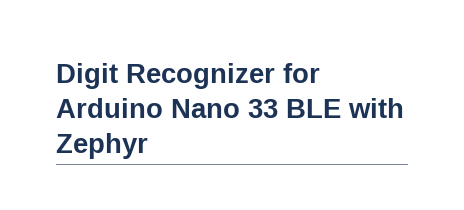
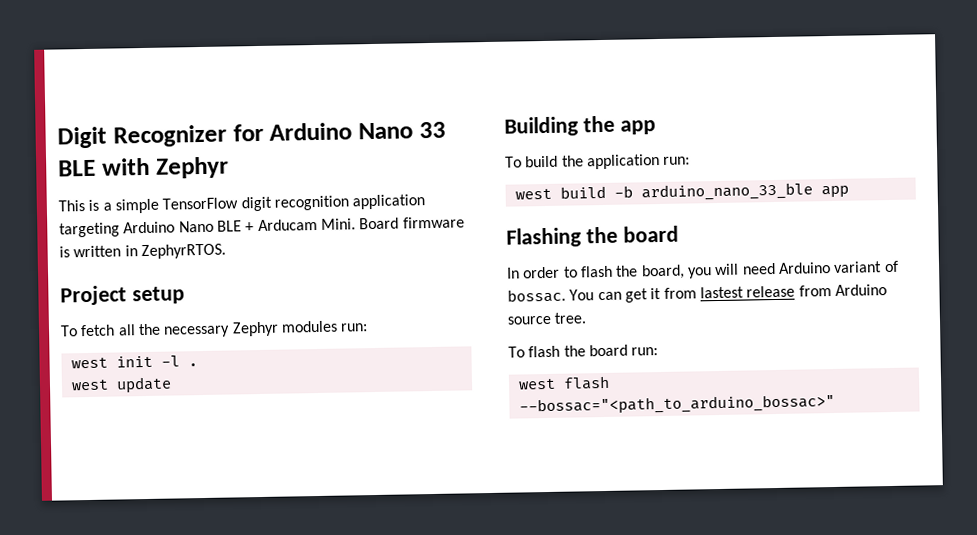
+ This is a simple TensorFlow digit recognition application targeting Arduino Nano BLE + Arducam Mini. Board firmware is written in ZephyrRTOS.
+ Project setup
+ To fetch all the necessary Zephyr modules run:
+ west init -l .
+ west update
+ Building the app
+ To build the application run:
+ west build -b arduino_nano_33_ble app
+ Flashing the board
+ In order to flash the board, you will need Arduino variant of bossac. You can get it from lastest release from Arduino source tree.
+ To flash the board run:
+ west flash --bossac="<path_to_arduino_bossac>"

